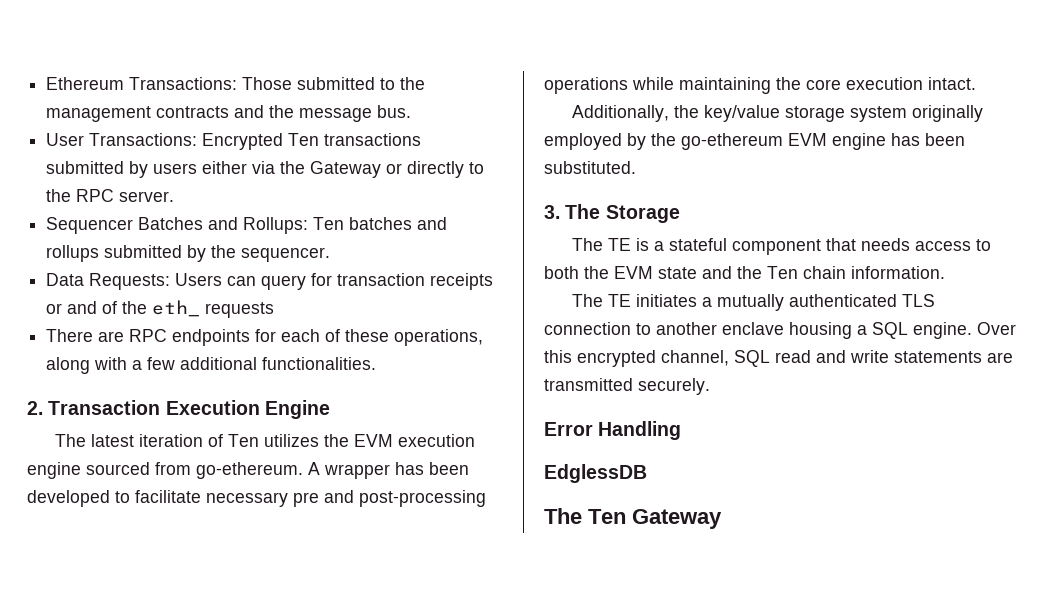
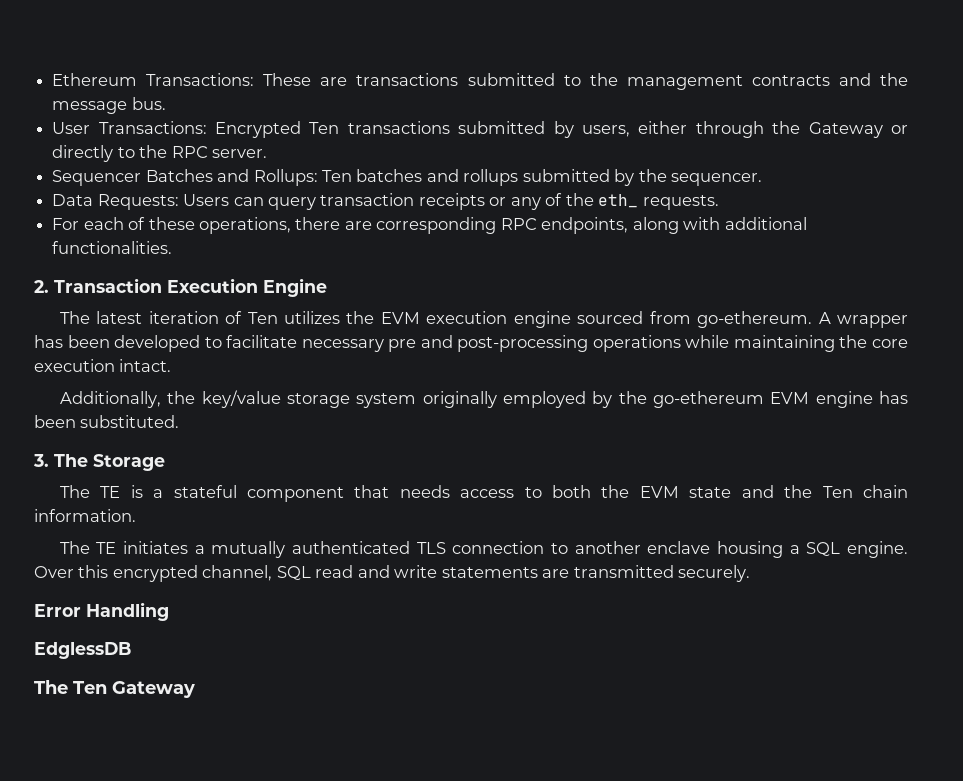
- Ethereum Transactions: Those submitted to the management contracts and the message bus.
+ Ethereum Transactions: These are transactions submitted to the management contracts and the message bus.
- User Transactions: Encrypted Ten transactions submitted by users either via the Gateway or directly to the RPC server.
+ User Transactions: Encrypted Ten transactions submitted by users, either through the Gateway or directly to the RPC server.
- Data Requests: Users can query for transaction receipts or and of the eth_ requests
- There are RPC endpoints for each of these operations, along with a few additional functionalities.
+ Data Requests: Users can query transaction receipts or any of the eth_ requests.
+ For each of these operations, there are corresponding RPC endpoints, along with additional functionalities.

